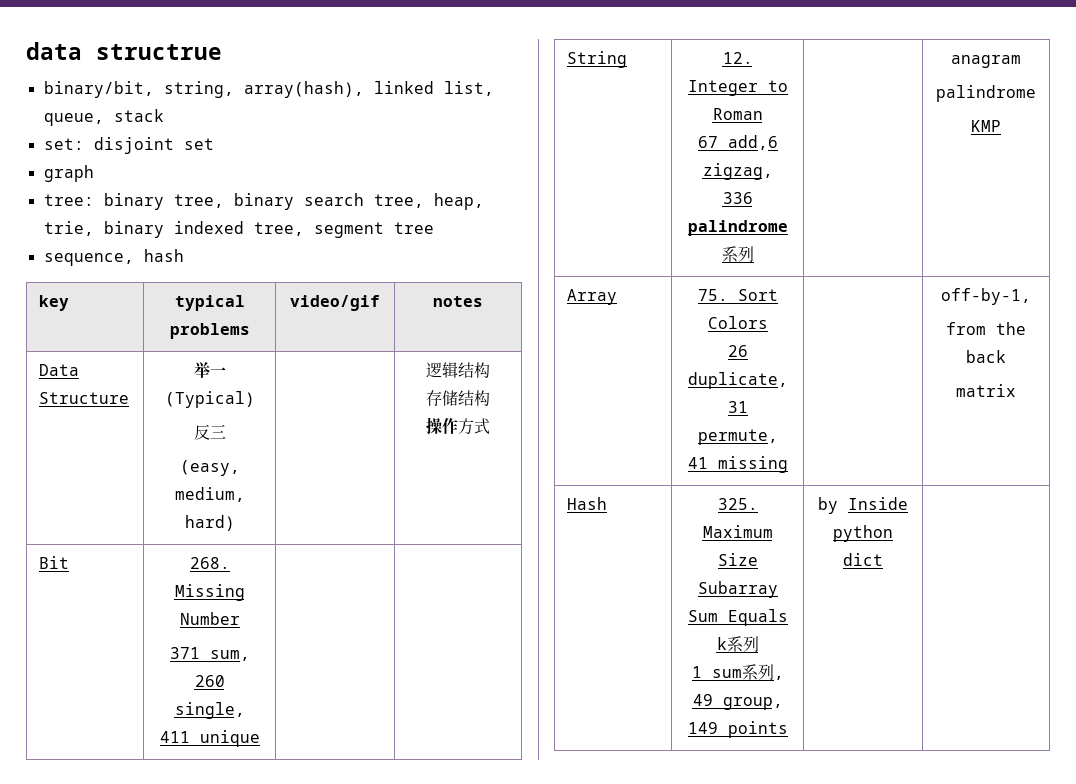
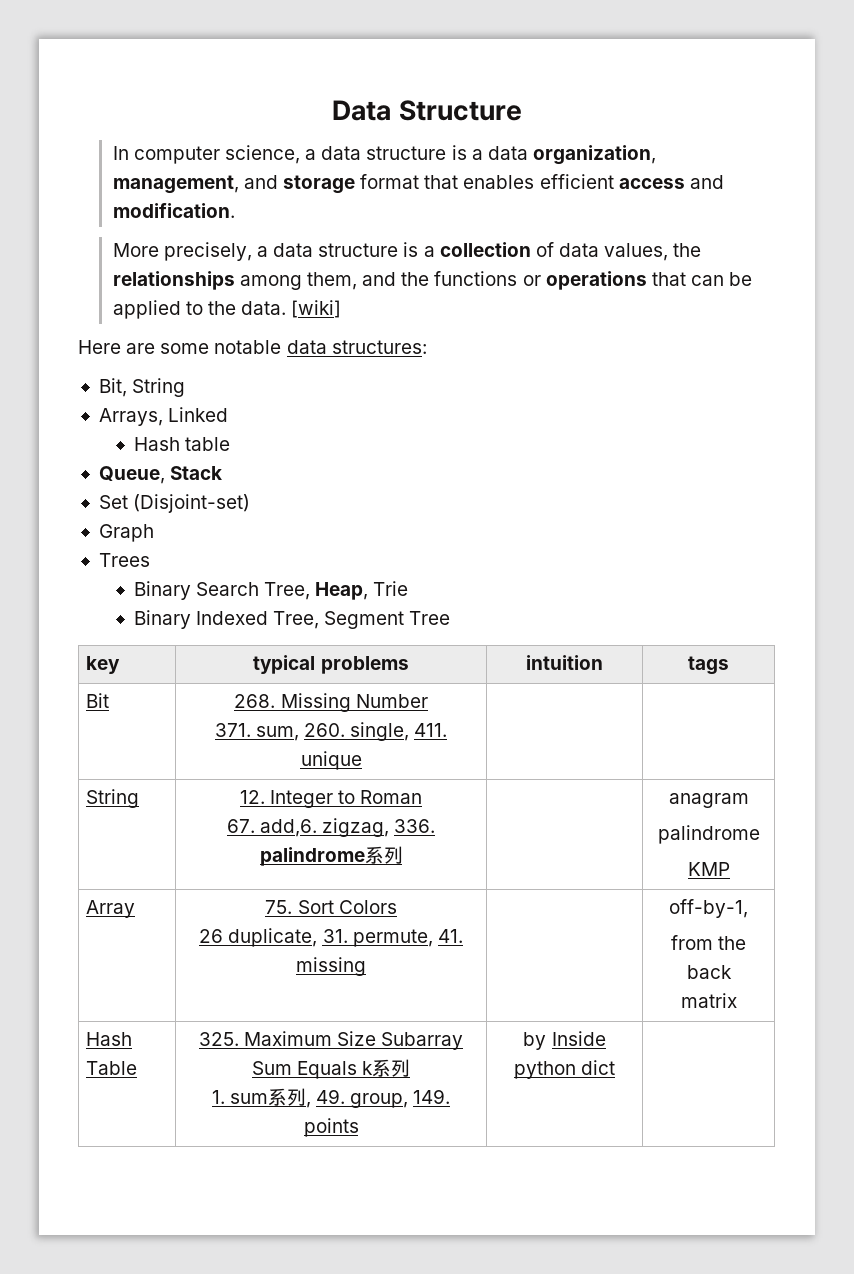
- data structrue
- binary/bit, string, array(hash), linked list, queue, stack
- set: disjoint set
- graph
- tree: binary tree, binary search tree, heap, trie, binary indexed tree, segment tree
- sequence, hash
- key | typical problems | video/gif | notes
- Data Structure | 举一(Typical)
- 反三
- (easy, medium, hard) | | 逻辑结构
- 存储结构
- 操作方式
+ Data Structure
+ In computer science, a data structure is a data organization, management, and storage format that enables efficient access and modification.
+ More precisely, a data structure is a collection of data values, the relationships among them, and the functions or operations that can be applied to the data. [wiki]
+ Here are some notable data structures:
+ Bit, String
+ Arrays, Linked
+ Hash table
+ Queue, Stack
+ Set (Disjoint-set)
+ Graph
+ Trees
+ Binary Search Tree, Heap, Trie
+ Binary Indexed Tree, Segment Tree
+ key | typical problems | intuition | tags
  Bit | 268. Missing Number
- 371 sum, 260 single, 411 unique | |
+ 371. sum, 260. single, 411. unique | |
  String | 12. Integer to Roman
- 67 add,6 zigzag, 336 palindrome系列 | | anagram
+ 67. add,6. zigzag, 336. palindrome系列 | | anagram
  Array | 75. Sort Colors
- 26 duplicate, 31 permute, 41 missing | | off-by-1,
+ 26 duplicate, 31. permute, 41. missing | | off-by-1,
- Hash | 325. Maximum Size Subarray Sum Equals k系列
- 1 sum系列, 49 group, 149 points | by Inside python dict |
+ Hash Table | 325. Maximum Size Subarray Sum Equals k系列
+ 1. sum系列, 49. group, 149. points | by Inside python dict |

